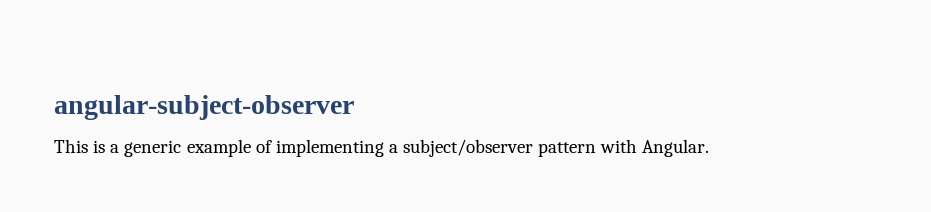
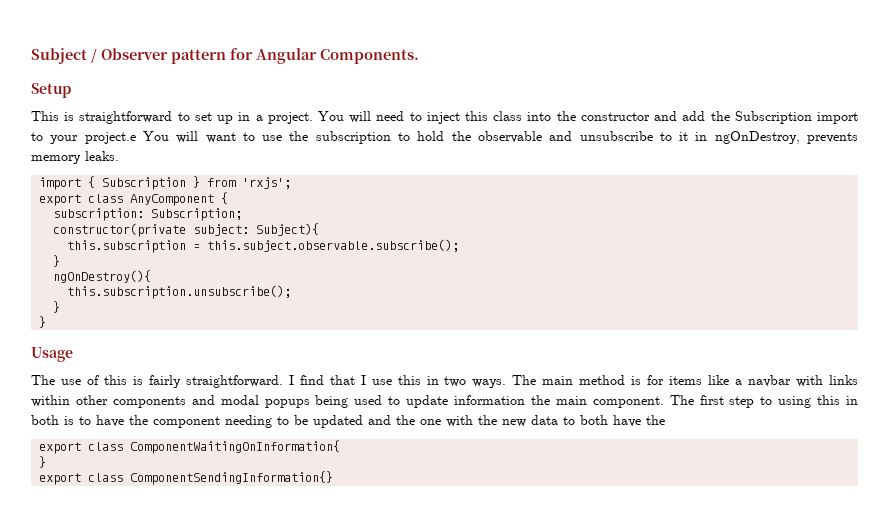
- angular-subject-observer
- This is a generic example of implementing a subject/observer pattern with Angular.
+ Subject / Observer pattern for Angular Components.
+ Setup
+ This is straightforward to set up in a project. You will need to inject this class into the constructor and add the Subscription import to your project.e You will want to use the subscription to hold the observable and unsubscribe to it in ngOnDestroy, prevents memory leaks.
+ import { Subscription } from 'rxjs';
+ export class AnyComponent {
+ subscription: Subscription;
+ constructor(private subject: Subject){
+ this.subscription = this.subject.observable.subscribe();
+ }
+ ngOnDestroy(){
+ this.subscription.unsubscribe();
+ }
+ }
+ Usage
+ The use of this is fairly straightforward. I find that I use this in two ways. The main method is for items like a navbar with links within other components and modal popups being used to update information the main component. The first step to using this in both is to have the component needing to be updated and the one with the new data to both have the
+ export class ComponentWaitingOnInformation{
+ }
+ export class ComponentSendingInformation{}

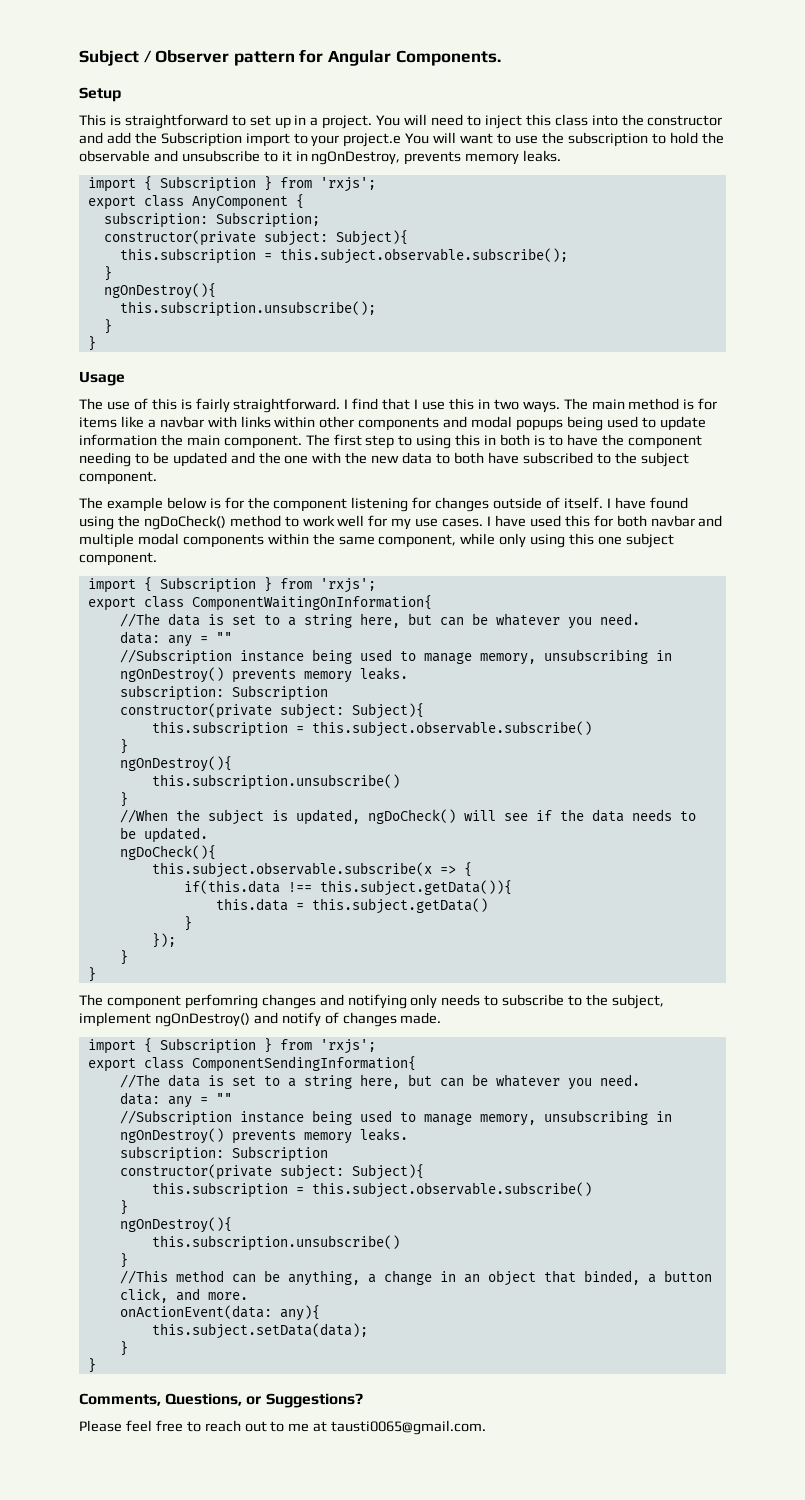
- The first step to using this in both is to have the component needing to be updated and the one with the new data to both have the
+ The first step to using this in both is to have the component needing to be updated and the one with the new data to both have subscribed to the subject component.
+ The example below is for the component listening for changes outside of itself. I have found using the ngDoCheck() method to work well for my use cases. I have used this for both navbar and multiple modal components within the same component, while only using this one subject component.
+ import { Subscription } from 'rxjs';
  export class ComponentWaitingOnInformation{
+ //The data is set to a string here, but can be whatever you need.
+ data: any = ""
+ //Subscription instance being used to manage memory, unsubscribing in ngOnDestroy() prevents memory leaks.
+ subscription: Subscription
+ constructor(private subject: Subject){
+ this.subscription = this.subject.observable.subscribe()
  }
- export class ComponentSendingInformation{}
+ ngOnDestroy(){
+ this.subscription.unsubscribe()
+ }
+ //When the subject is updated, ngDoCheck() will see if the data needs to be updated.
+ ngDoCheck(){
+ this.subject.observable.subscribe(x => {
+ if(this.data !== this.subject.getData()){
+ this.data = this.subject.getData()
+ }
+ });
+ }
+ }
+ The component perfomring changes and notifying only needs to subscribe to the subject, implement ngOnDestroy() and notify of changes made.
+ import { Subscription } from 'rxjs';
+ export class ComponentSendingInformation{
+ //The data is set to a string here, but can be whatever you need.
+ data: any = ""
+ //Subscription instance being used to manage memory, unsubscribing in ngOnDestroy() prevents memory leaks.
+ subscription: Subscription
+ constructor(private subject: Subject){
+ this.subscription = this.subject.observable.subscribe()
+ }
+ ngOnDestroy(){
+ this.subscription.unsubscribe()
+ }
+ //This method can be anything, a change in an object that binded, a button click, and more.
+ onActionEvent(data: any){
+ this.subject.setData(data);
+ }
+ }
+ Comments, Questions, or Suggestions?
+ Please feel free to reach out to me at tausti0065@gmail.com.

